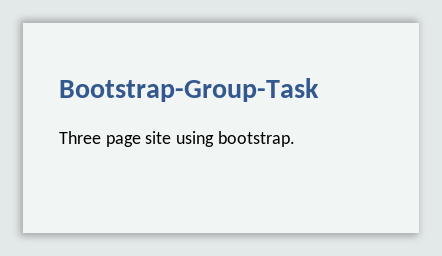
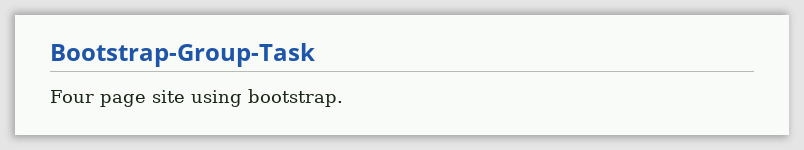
- Three page site using bootstrap.
+ Four page site using bootstrap.

